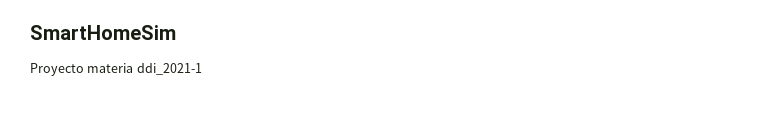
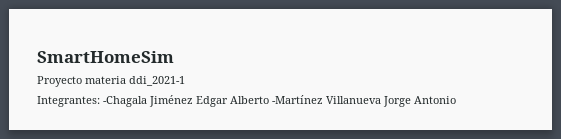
+ Integrantes: -Chagala Jiménez Edgar Alberto -Martínez Villanueva Jorge Antonio

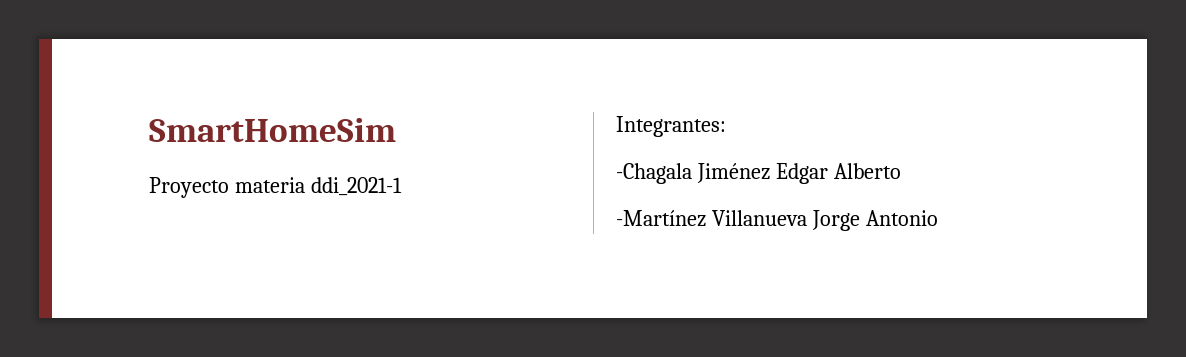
- Integrantes: -Chagala Jiménez Edgar Alberto -Martínez Villanueva Jorge Antonio
+ Integrantes:
+ -Chagala Jiménez Edgar Alberto
+ -Martínez Villanueva Jorge Antonio

